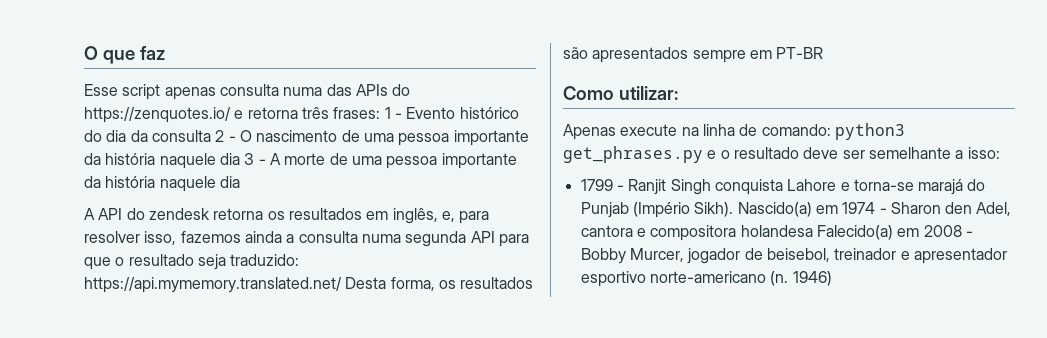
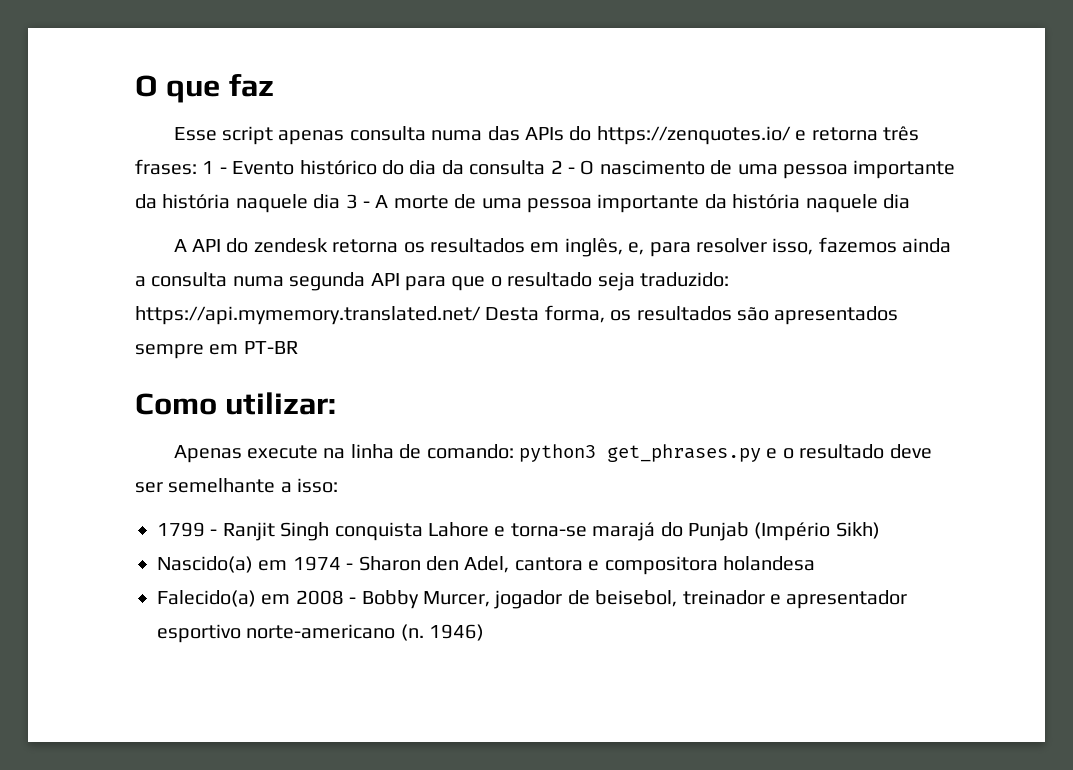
- 1799 - Ranjit Singh conquista Lahore e torna-se marajá do Punjab (Império Sikh). Nascido(a) em 1974 - Sharon den Adel, cantora e compositora holandesa Falecido(a) em 2008 - Bobby Murcer, jogador de beisebol, treinador e apresentador esportivo norte-americano (n.
+ 1799 - Ranjit Singh conquista Lahore e torna-se marajá do Punjab (Império Sikh)
+ Nascido(a) em 1974 - Sharon den Adel, cantora e compositora holandesa
+ Falecido(a) em 2008 - Bobby Murcer, jogador de beisebol, treinador e apresentador esportivo norte-americano (n.

